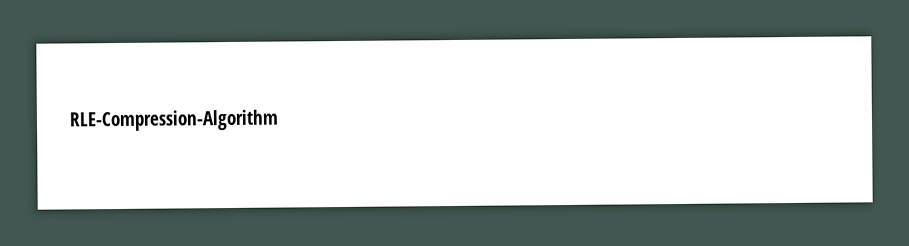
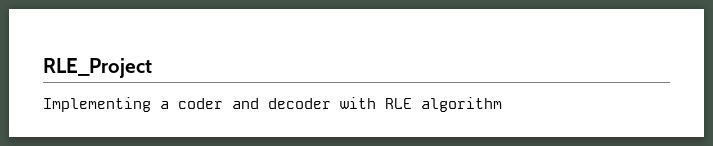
- RLE-Compression-Algorithm
+ RLE_Project
+ Implementing a coder and decoder with RLE algorithm

